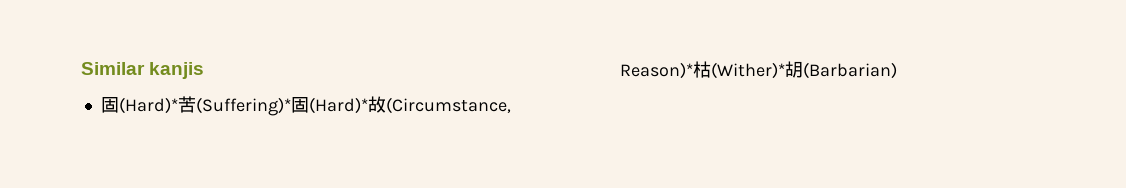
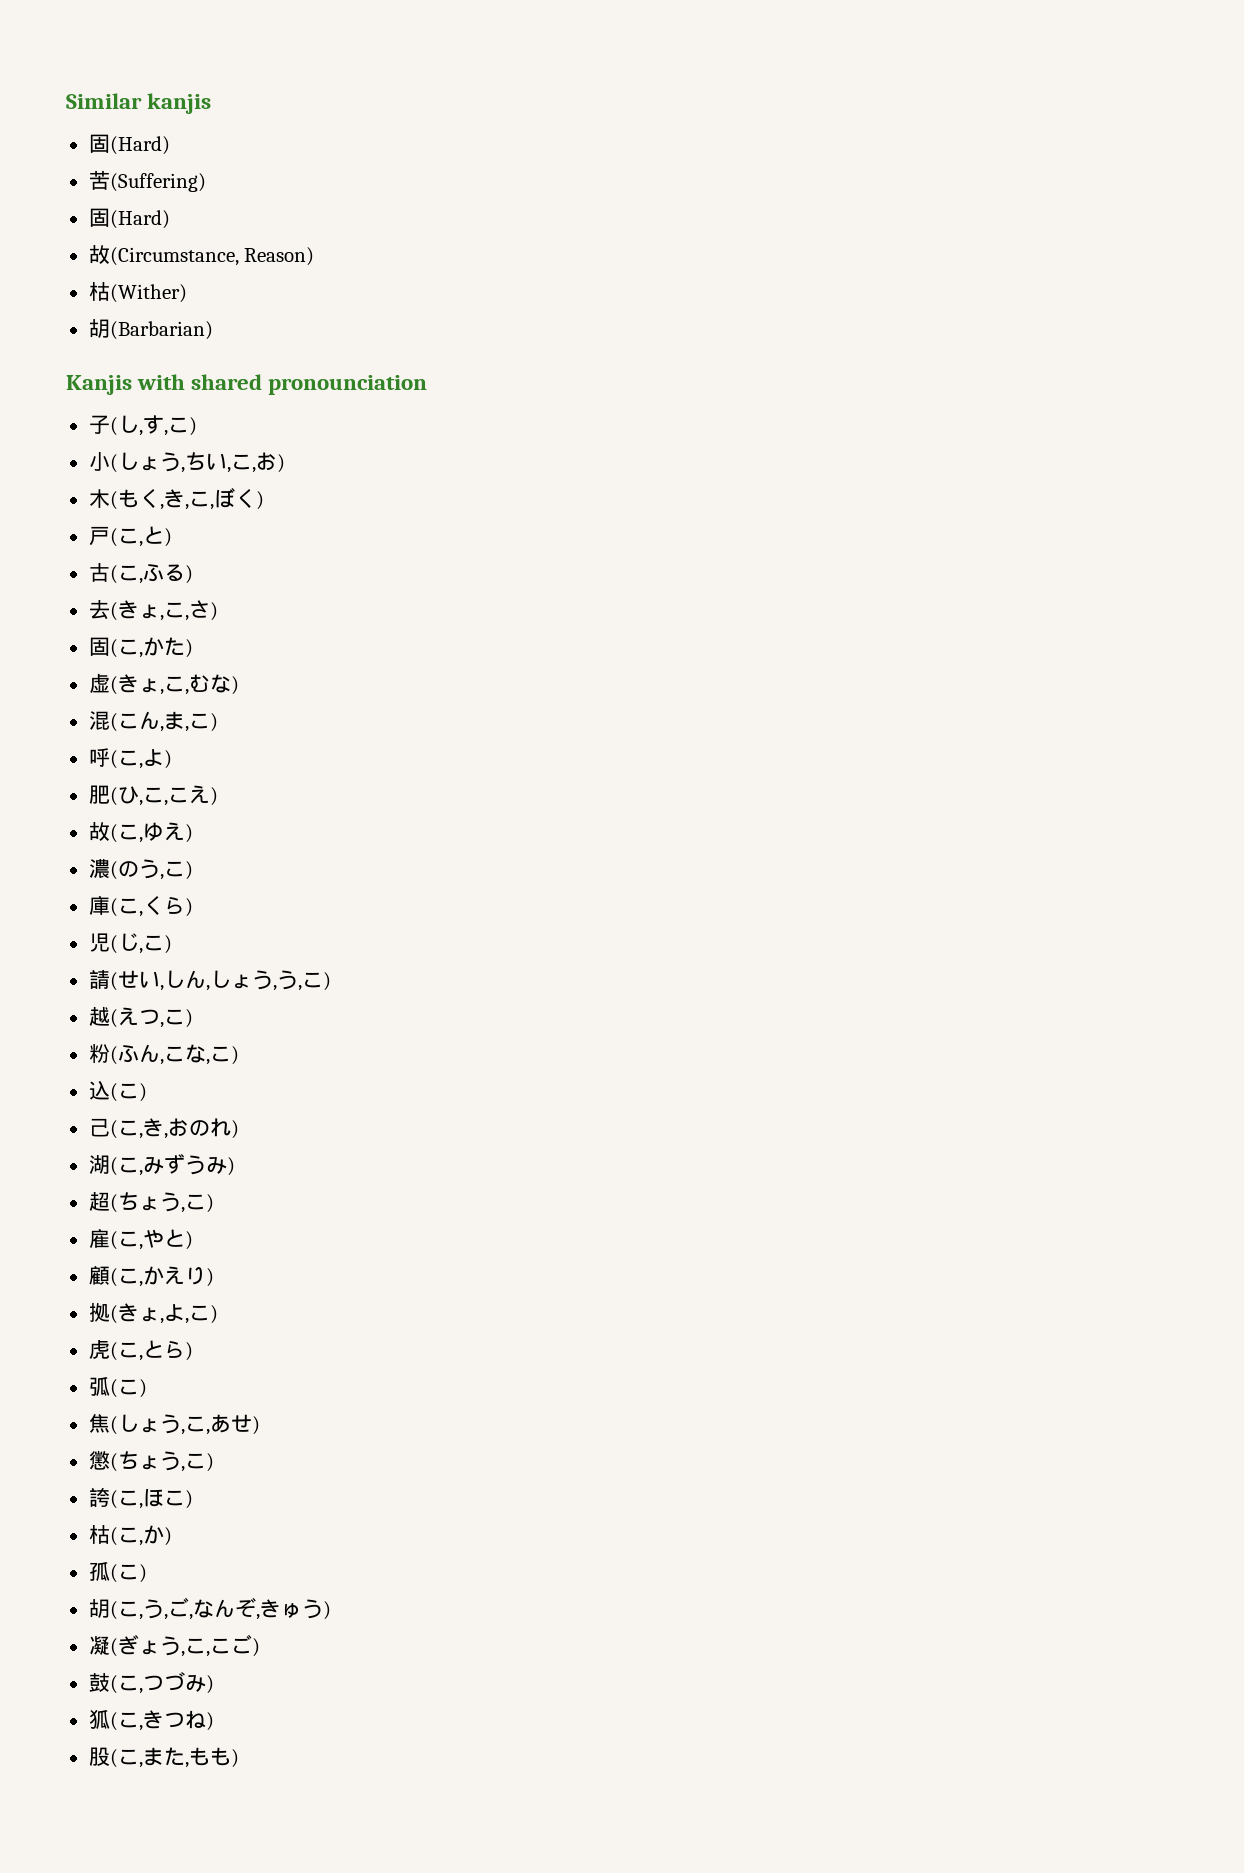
  Similar kanjis
- 固(Hard)*苦(Suffering)*固(Hard)*故(Circumstance, Reason)*枯(Wither)*胡(Barbarian)
+ 固(Hard)
+ 苦(Suffering)
+ 固(Hard)
+ 故(Circumstance, Reason)
+ 枯(Wither)
+ 胡(Barbarian)
+ Kanjis with shared pronounciation
+ 子(し,す,こ)
+ 小(しょう,ちい,こ,お)
+ 木(もく,き,こ,ぼく)
+ 戸(こ,と)
+ 古(こ,ふる)
+ 去(きょ,こ,さ)
+ 固(こ,かた)
+ 虚(きょ,こ,むな)
+ 混(こん,ま,こ)
+ 呼(こ,よ)
+ 肥(ひ,こ,こえ)
+ 故(こ,ゆえ)
+ 濃(のう,こ)
+ 庫(こ,くら)
+ 児(じ,こ)
+ 請(せい,しん,しょう,う,こ)
+ 越(えつ,こ)
+ 粉(ふん,こな,こ)
+ 込(こ)
+ 己(こ,き,おのれ)
+ 湖(こ,みずうみ)
+ 超(ちょう,こ)
+ 雇(こ,やと)
+ 顧(こ,かえり)
+ 拠(きょ,よ,こ)
+ 虎(こ,とら)
+ 弧(こ)
+ 焦(しょう,こ,あせ)
+ 懲(ちょう,こ)
+ 誇(こ,ほこ)
+ 枯(こ,か)
+ 孤(こ)
+ 胡(こ,う,ご,なんぞ,きゅう)
+ 凝(ぎょう,こ,こご)
+ 鼓(こ,つづみ)
+ 狐(こ,きつね)
+ 股(こ,また,もも)

